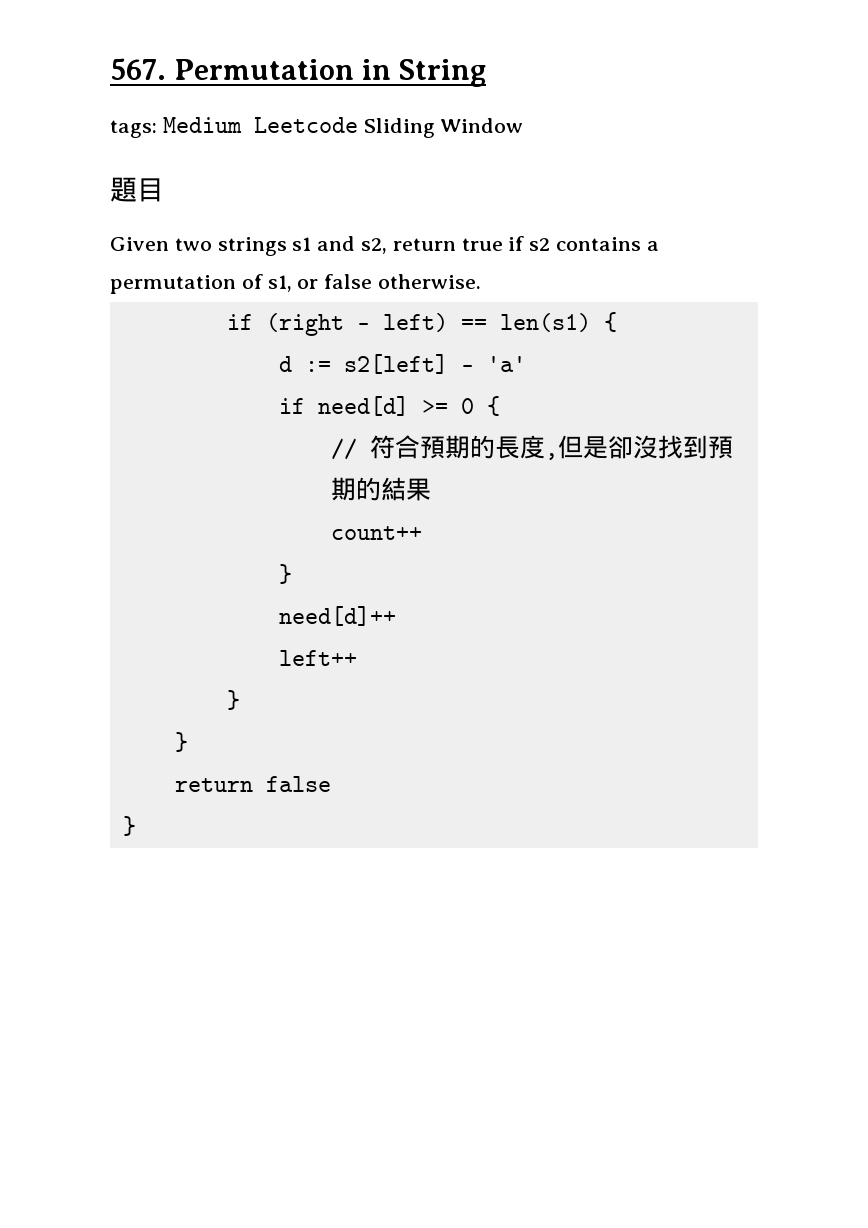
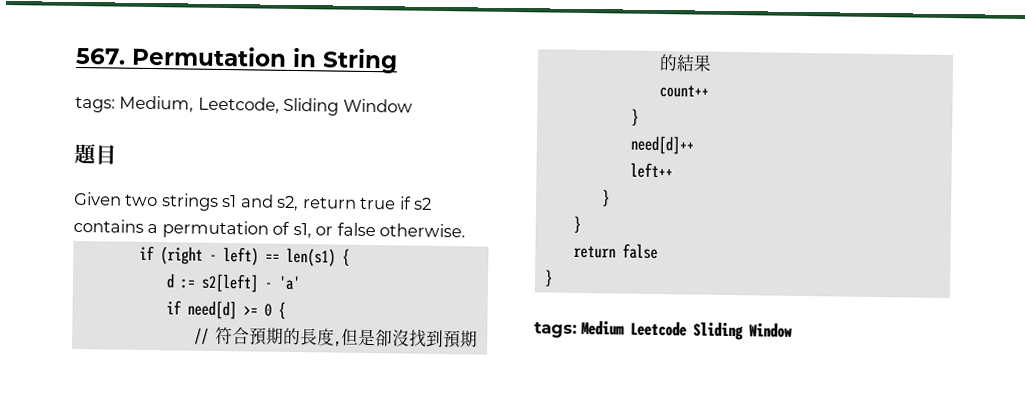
- tags: Medium Leetcode Sliding Window
+ tags: Medium, Leetcode, Sliding Window
+ tags: Medium Leetcode Sliding Window

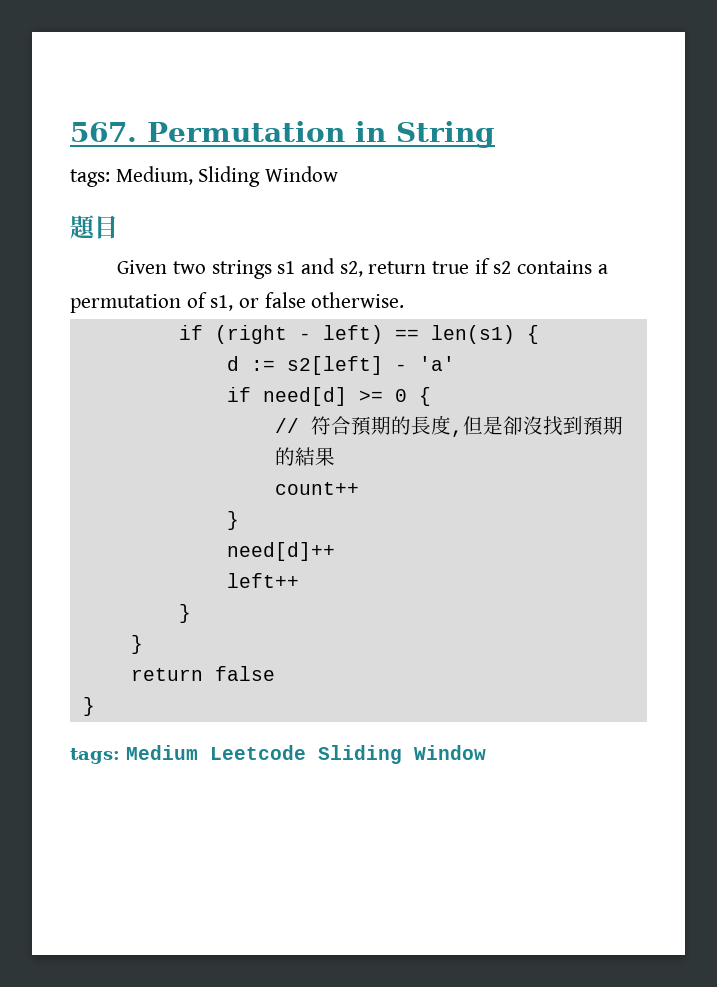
- tags: Medium, Leetcode, Sliding Window
+ tags: Medium, Sliding Window

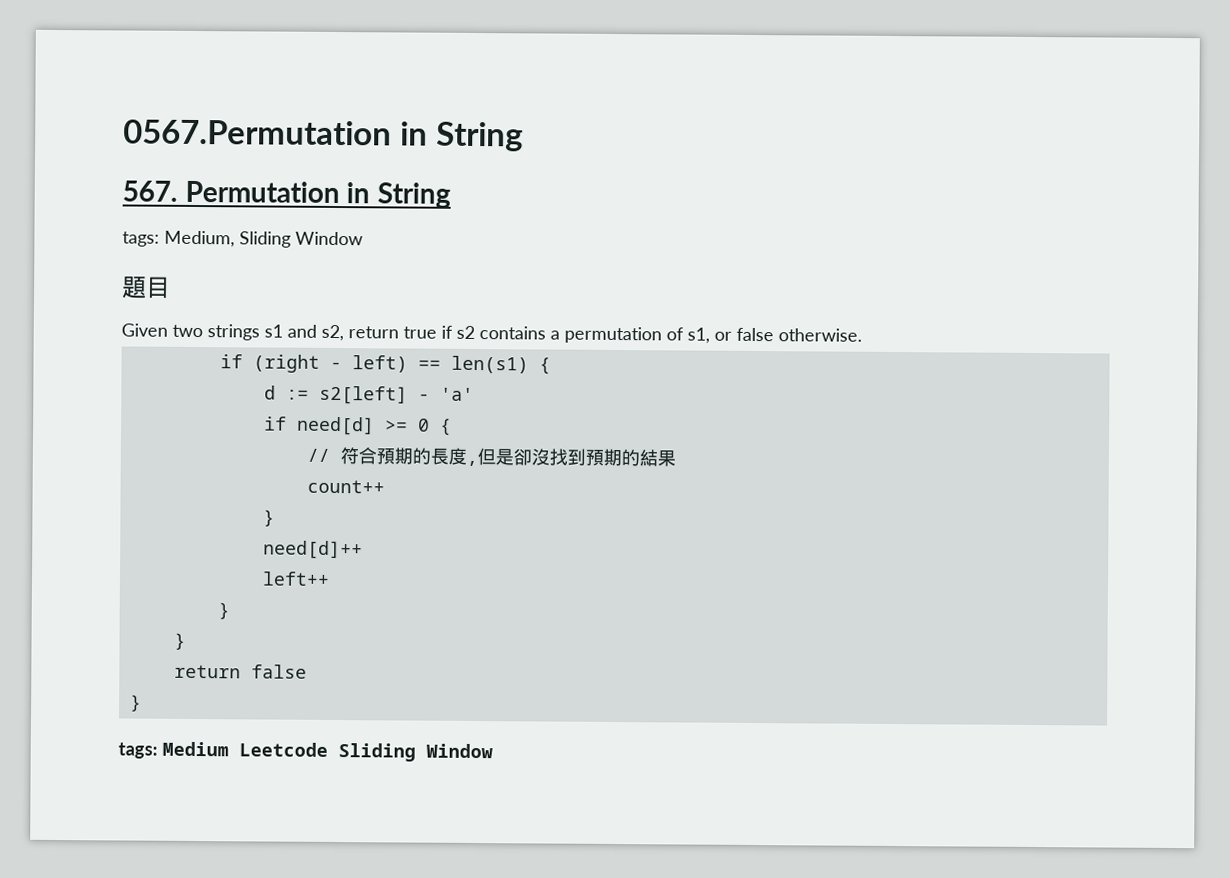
+ 0567.Permutation in String

